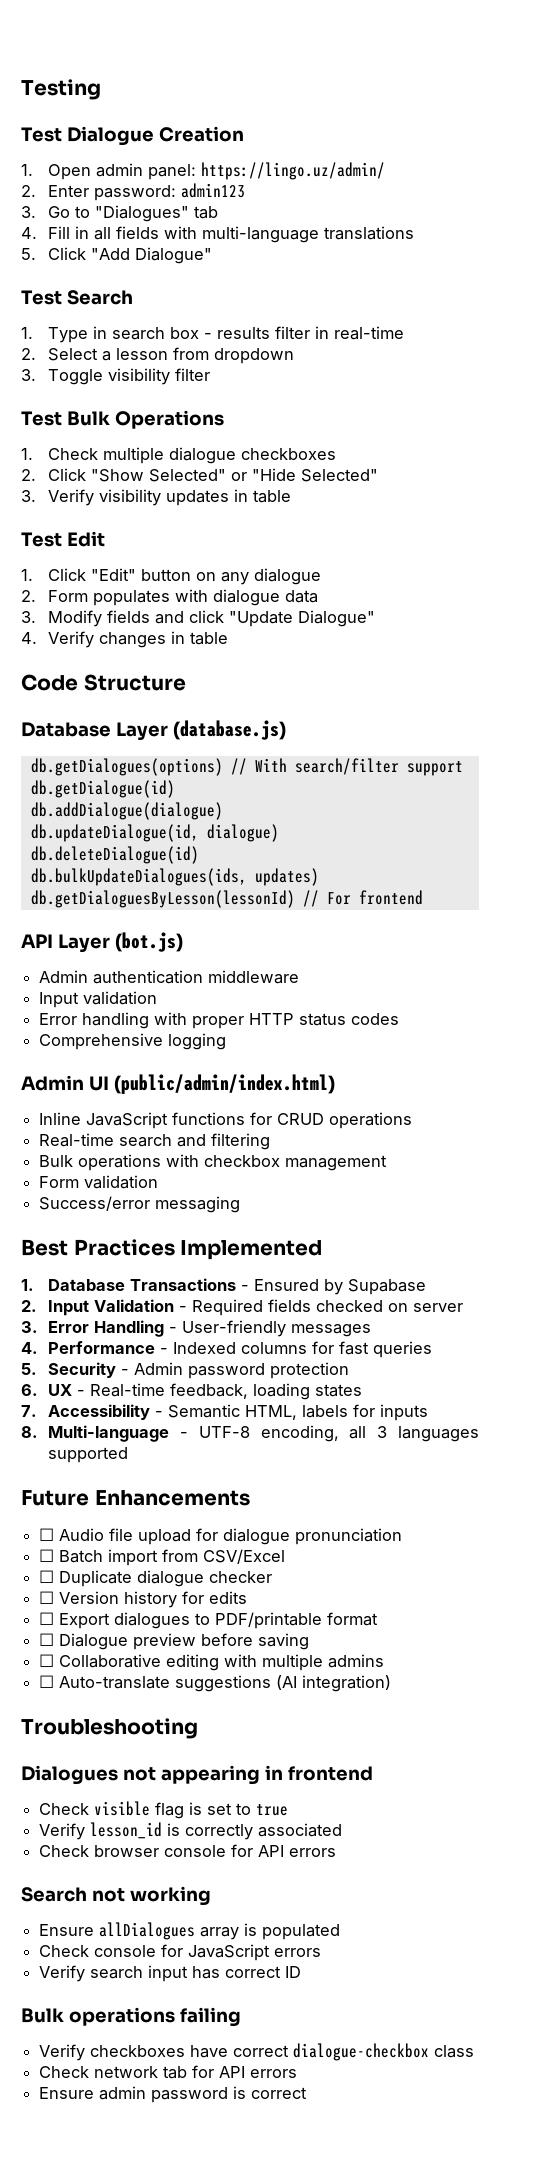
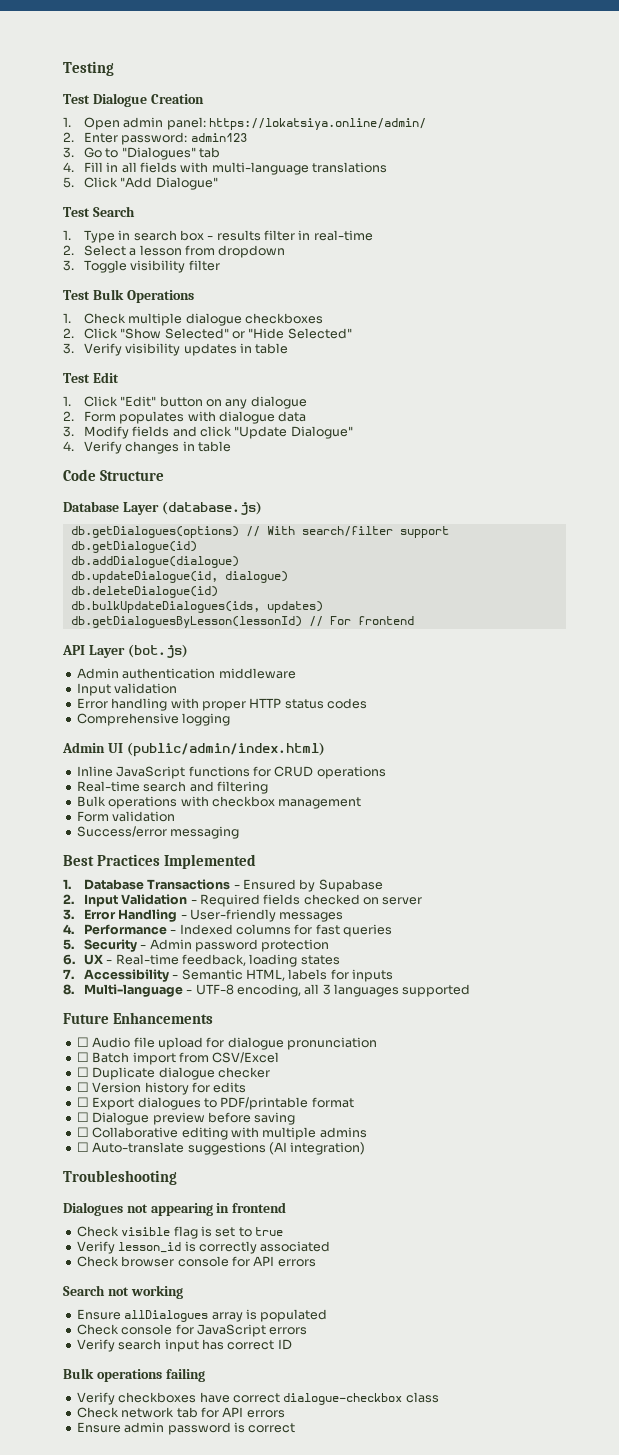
- 1. Open admin panel: https://lingo.uz/admin/
+ 1. Open admin panel: https://lokatsiya.online/admin/

